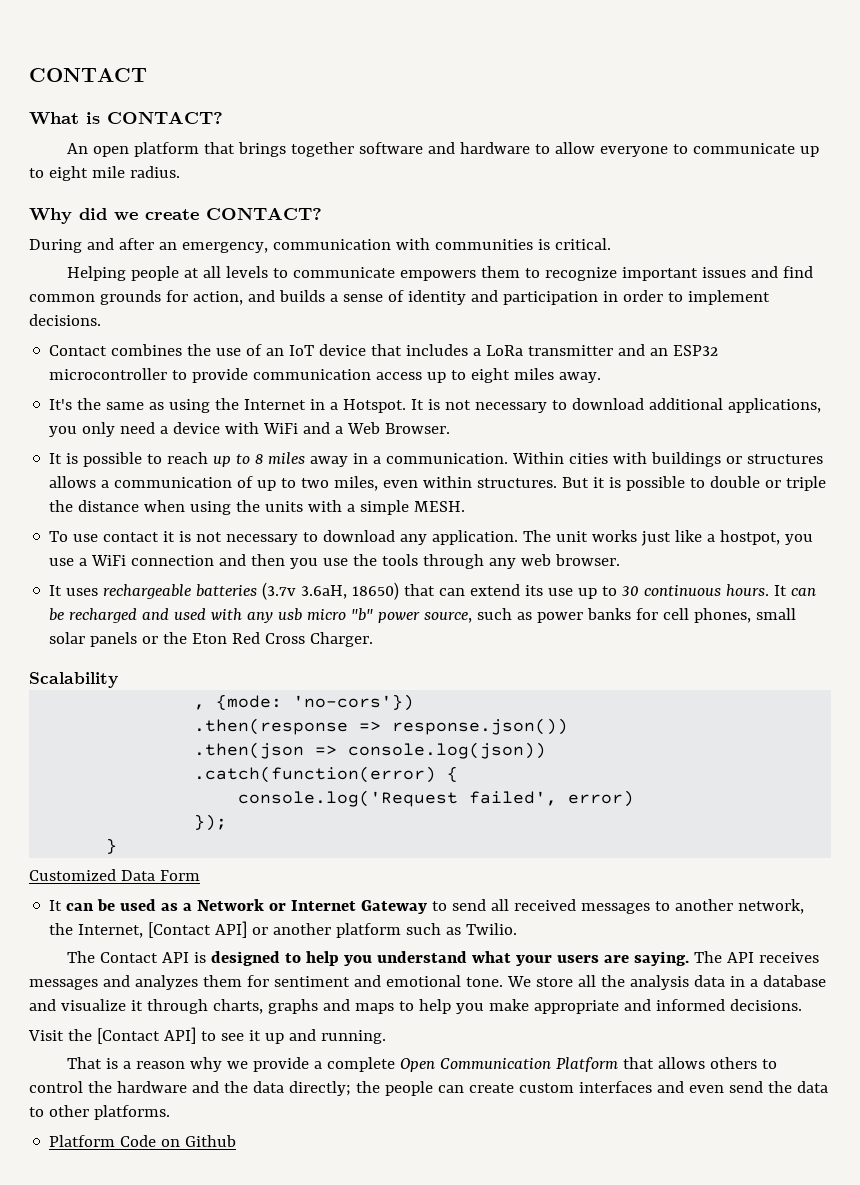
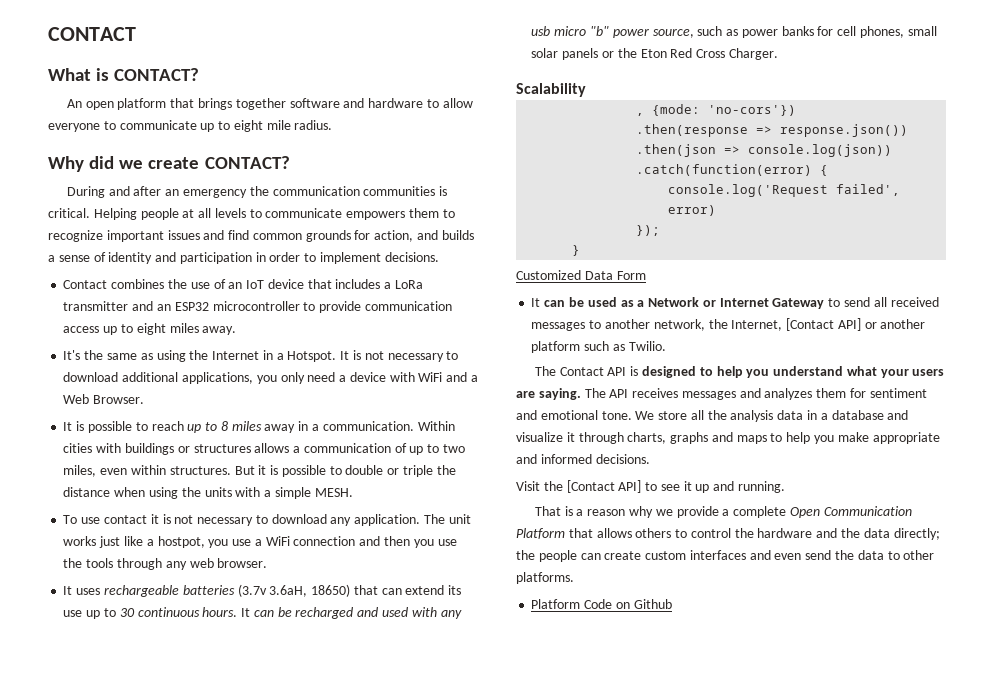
- During and after an emergency, communication with communities is critical.
- Helping people at all levels to communicate empowers them to recognize important issues and find common grounds for action, and builds a sense of identity and participation in order to implement decisions.
+ During and after an emergency the communication communities is critical. Helping people at all levels to communicate empowers them to recognize important issues and find common grounds for action, and builds a sense of identity and participation in order to implement decisions.

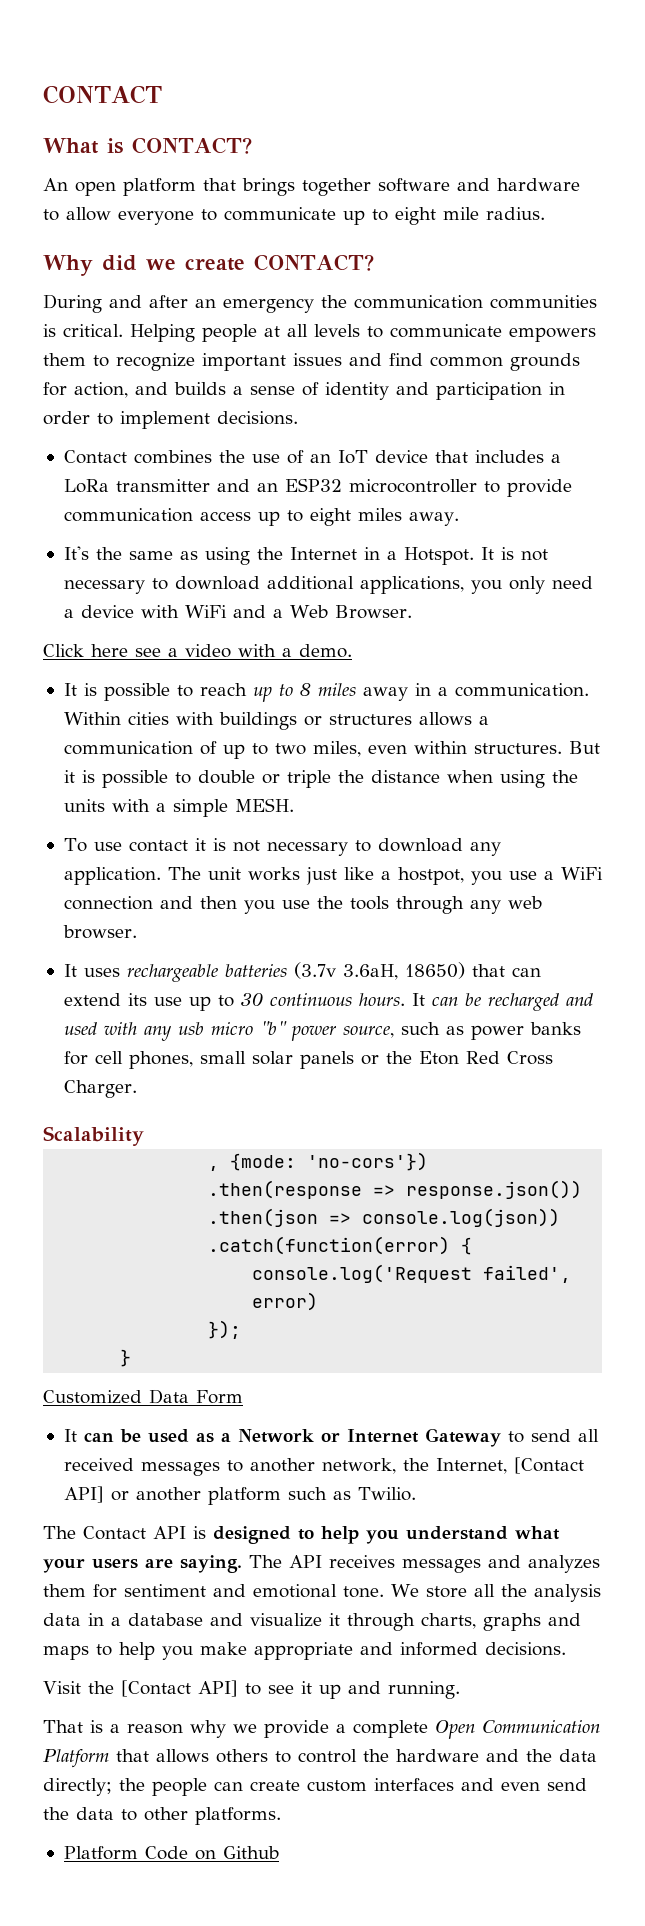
+ Click here see a video with a demo.

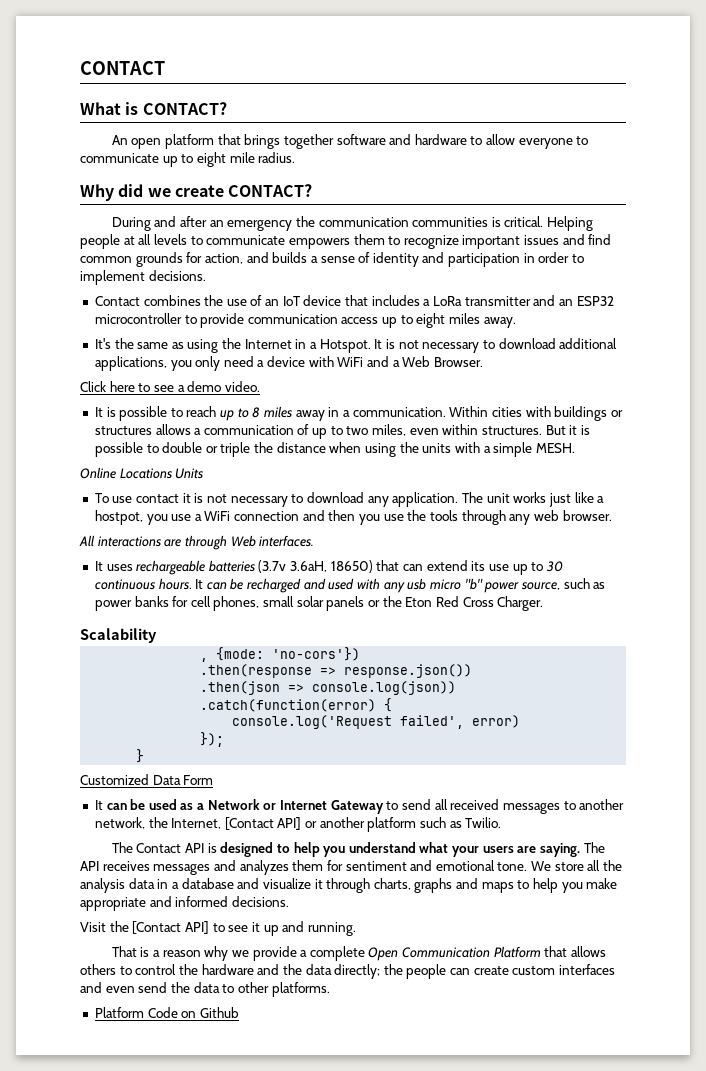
- Click here see a video with a demo.
+ Click here to see a demo video.
+ Online Locations Units
+ All interactions are through Web interfaces.

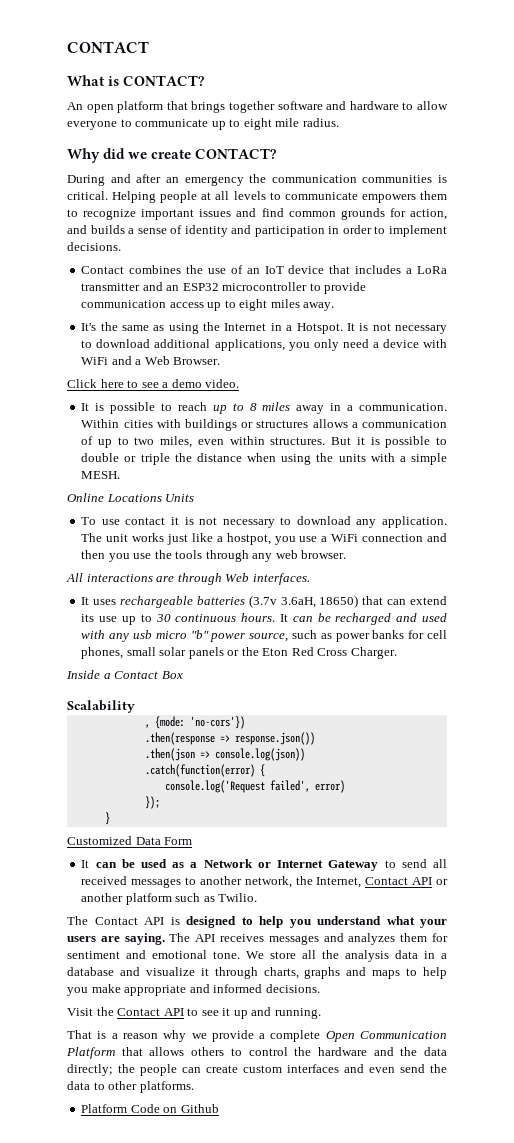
+ Inside a Contact Box
- It can be used as a Network or Internet Gateway to send all received messages to another network, the Internet, [Contact API] or another platform such as Twilio.
+ It can be used as a Network or Internet Gateway to send all received messages to another network, the Internet, Contact API or another platform such as Twilio.
- Visit the [Contact API] to see it up and running.
+ Visit the Contact API to see it up and running.

